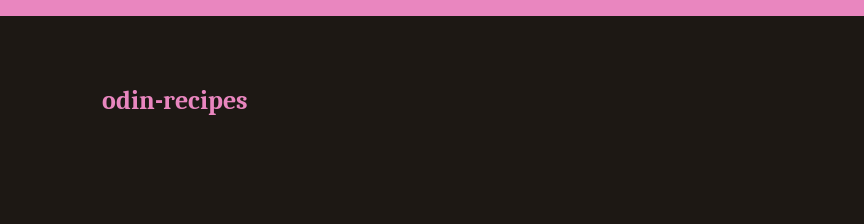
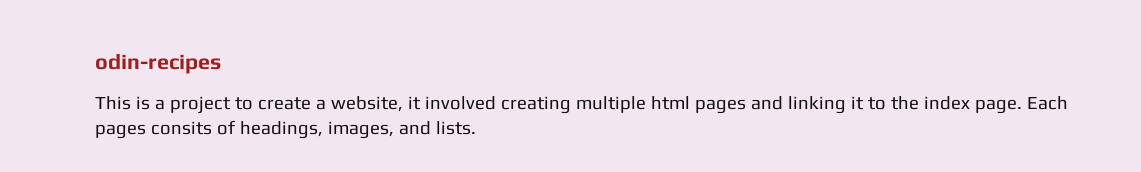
+ This is a project to create a website, it involved creating multiple html pages and linking it to the index page. Each pages consits of headings, images, and lists.

